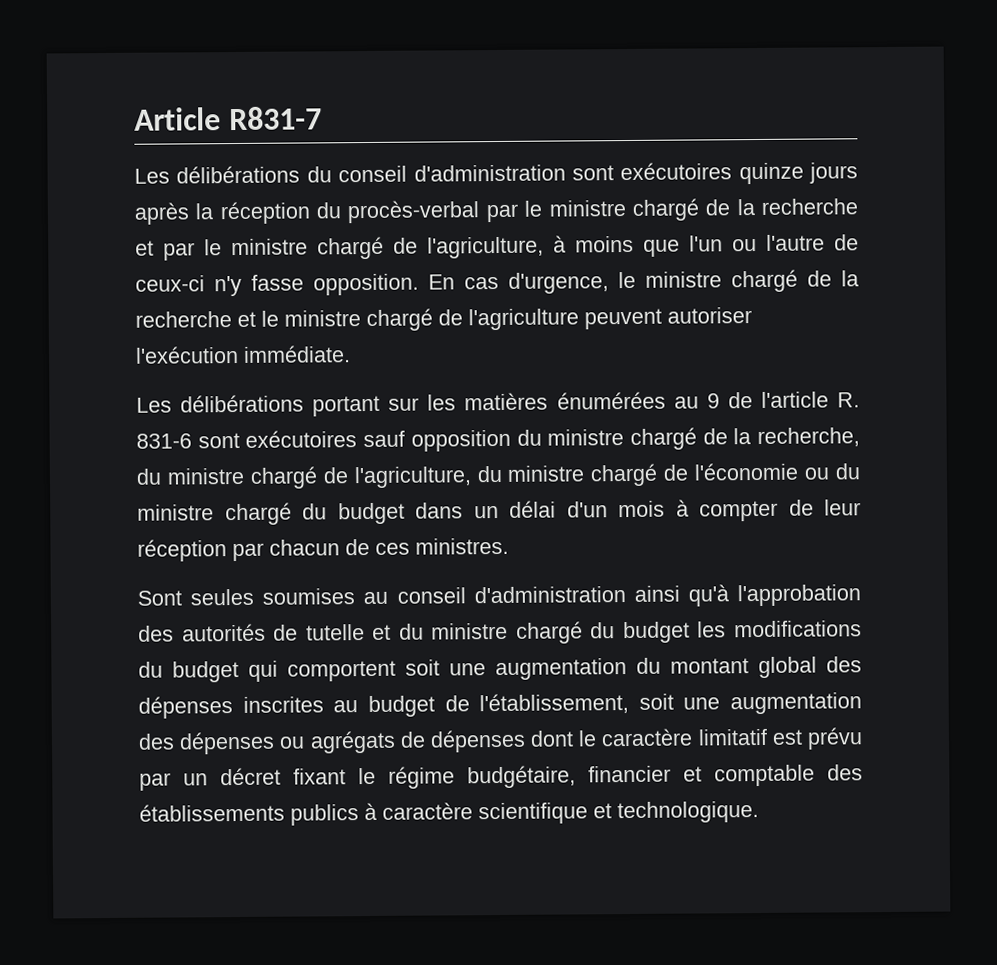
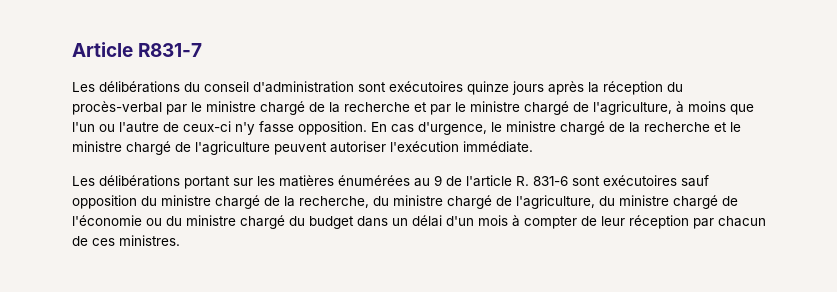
- Sont seules soumises au conseil d'administration ainsi qu'à l'approbation des autorités de tutelle et du ministre chargé du budget les modifications du budget qui comportent soit une augmentation du montant global des dépenses inscrites au budget de l'établissement, soit une augmentation des dépenses ou agrégats de dépenses dont le caractère limitatif est prévu par un décret fixant le régime budgétaire, financier et comptable des établissements publics à caractère scientifique et technologique.

